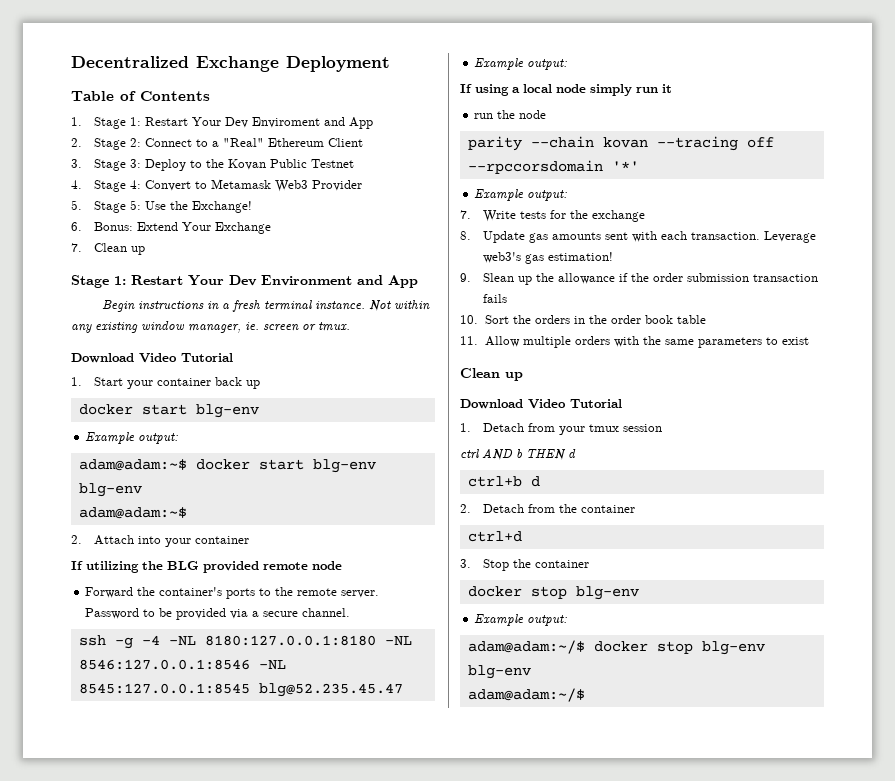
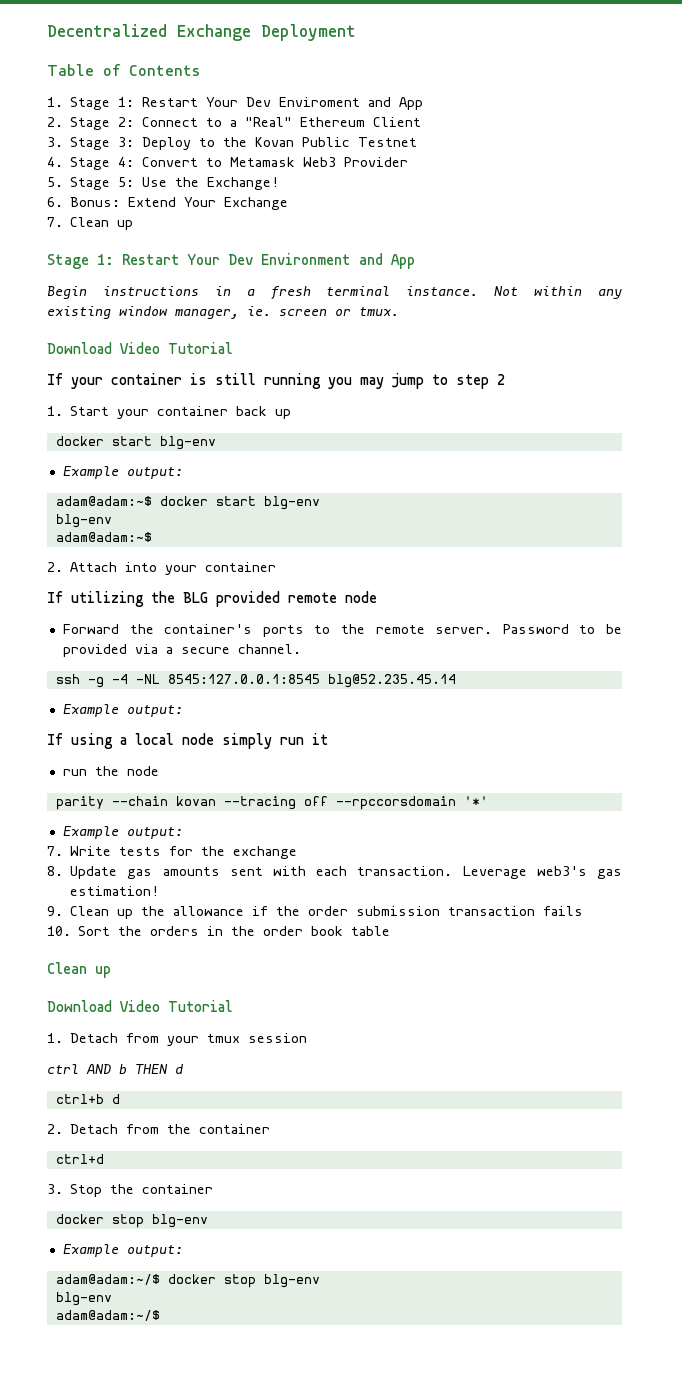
+ If your container is still running you may jump to step 2
- ssh -g -4 -NL 8180:127.0.0.1:8180 -NL 8546:127.0.0.1:8546 -NL 8545:127.0.0.1:8545 blg@52.235.45.47
+ ssh -g -4 -NL 8545:127.0.0.1:8545 blg@52.235.45.14
- 9. Slean up the allowance if the order submission transaction fails
+ 9. Clean up the allowance if the order submission transaction fails
- 11. Allow multiple orders with the same parameters to exist

